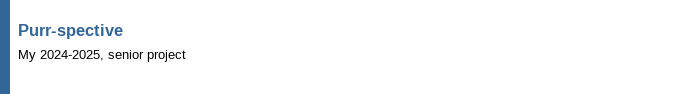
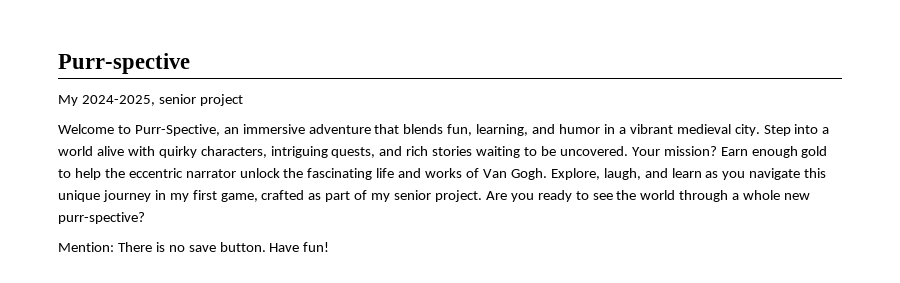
+ Welcome to Purr-Spective, an immersive adventure that blends fun, learning, and humor in a vibrant medieval city. Step into a world alive with quirky characters, intriguing quests, and rich stories waiting to be uncovered. Your mission? Earn enough gold to help the eccentric narrator unlock the fascinating life and works of Van Gogh. Explore, laugh, and learn as you navigate this unique journey in my first game, crafted as part of my senior project. Are you ready to see the world through a whole new purr-spective?
+ Mention: There is no save button. Have fun!

